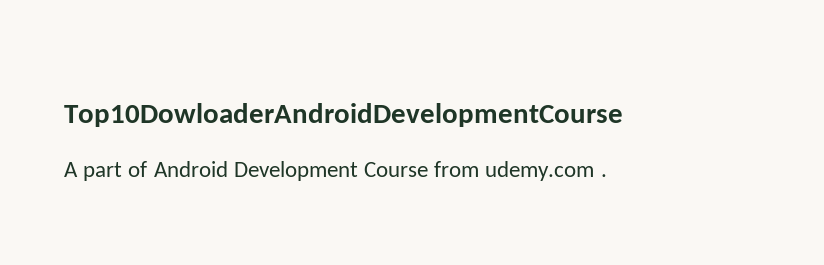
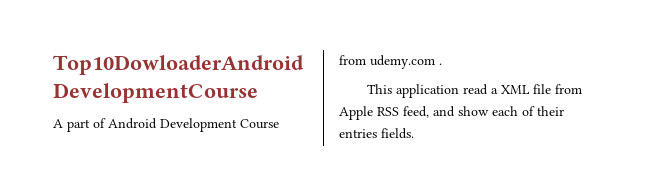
+ This application read a XML file from Apple RSS feed, and show each of their entries fields.

